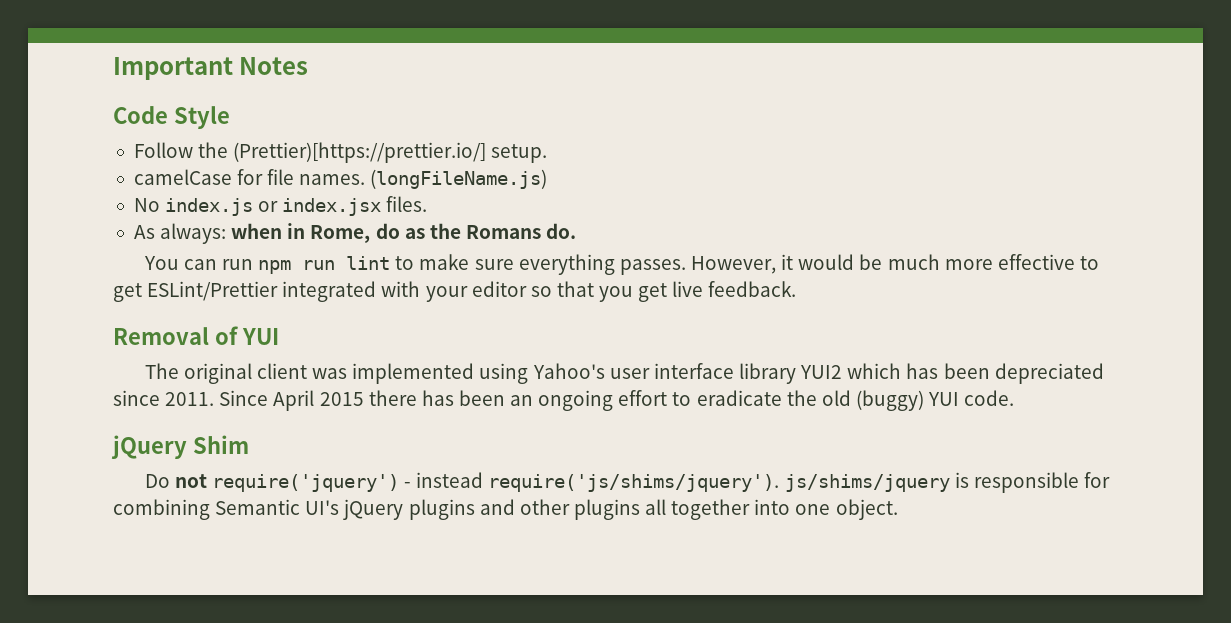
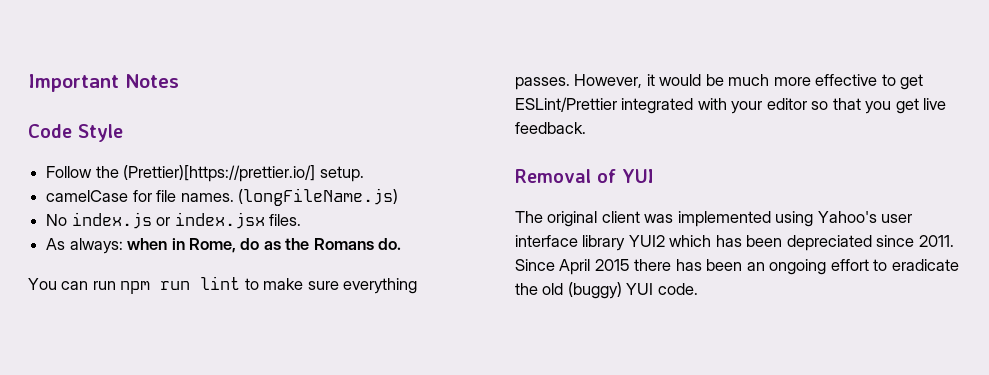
- jQuery Shim
- Do not require('jquery') - instead require('js/shims/jquery'). js/shims/jquery is responsible for combining Semantic UI's jQuery plugins and other plugins all together into one object.

